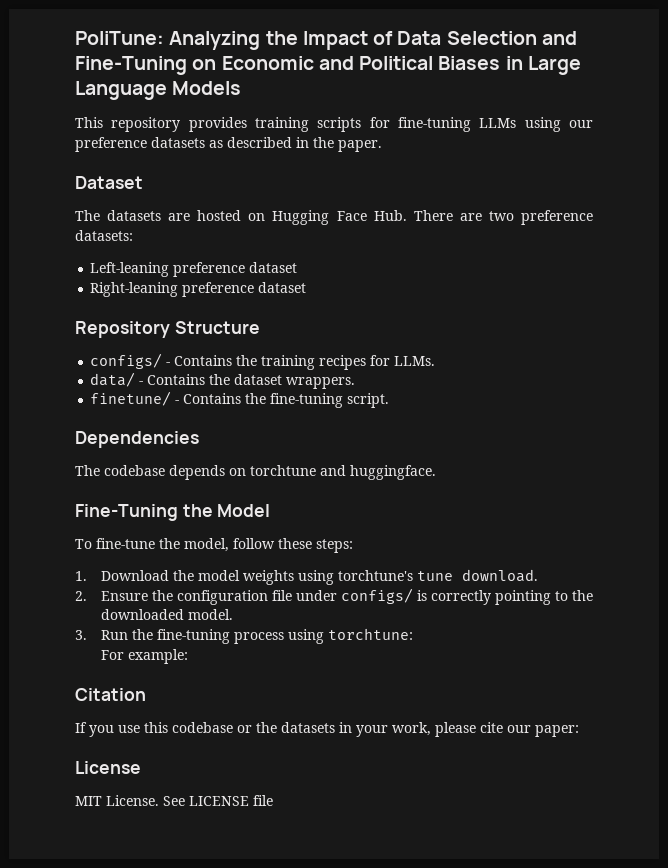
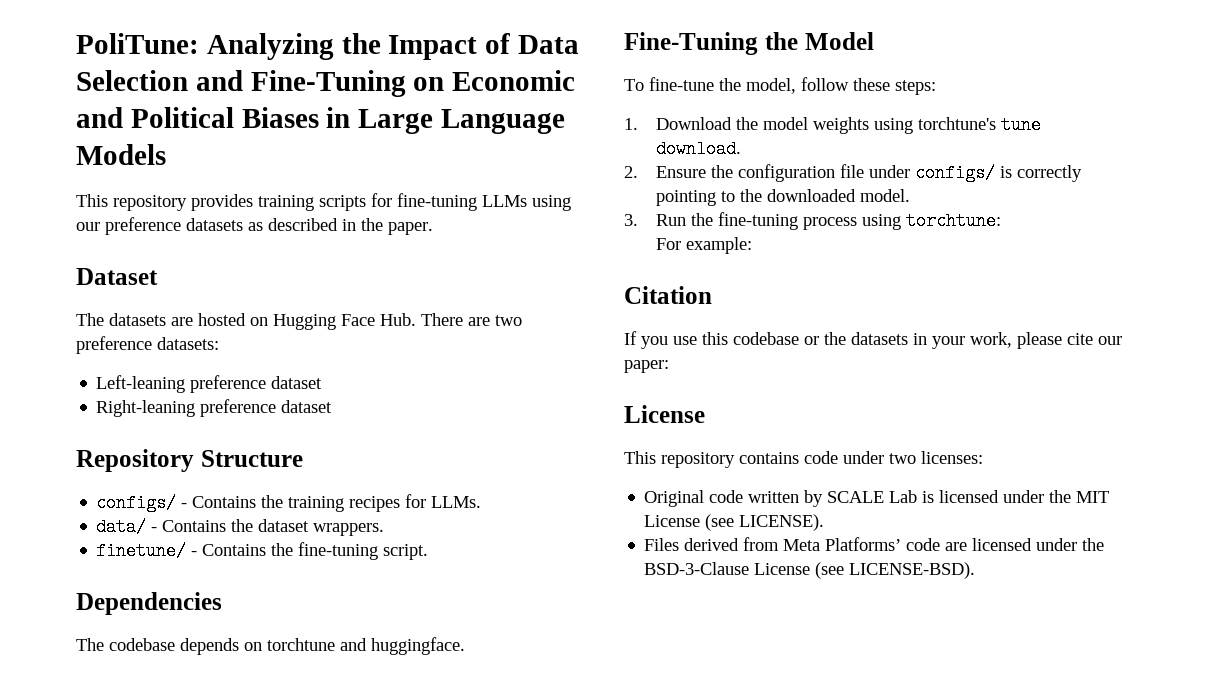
- MIT License. See LICENSE file
+ This repository contains code under two licenses:
+ Original code written by SCALE Lab is licensed under the MIT License (see LICENSE).
+ Files derived from Meta Platforms’ code are licensed under the BSD-3-Clause License (see LICENSE-BSD).

